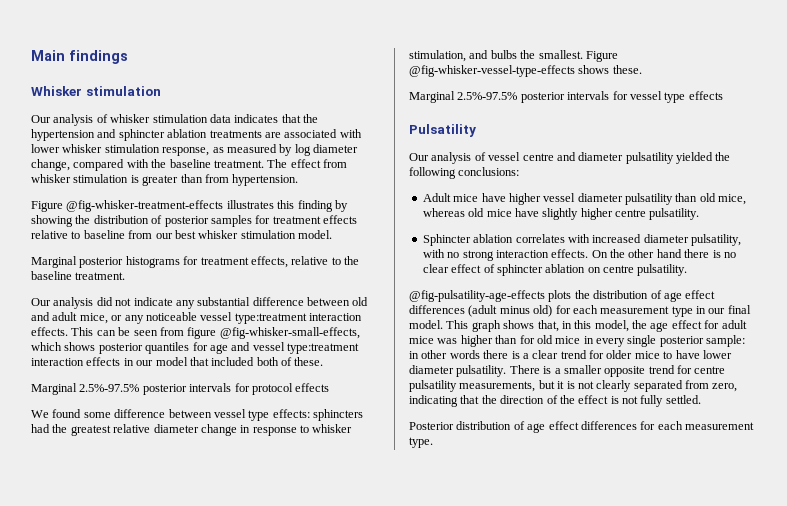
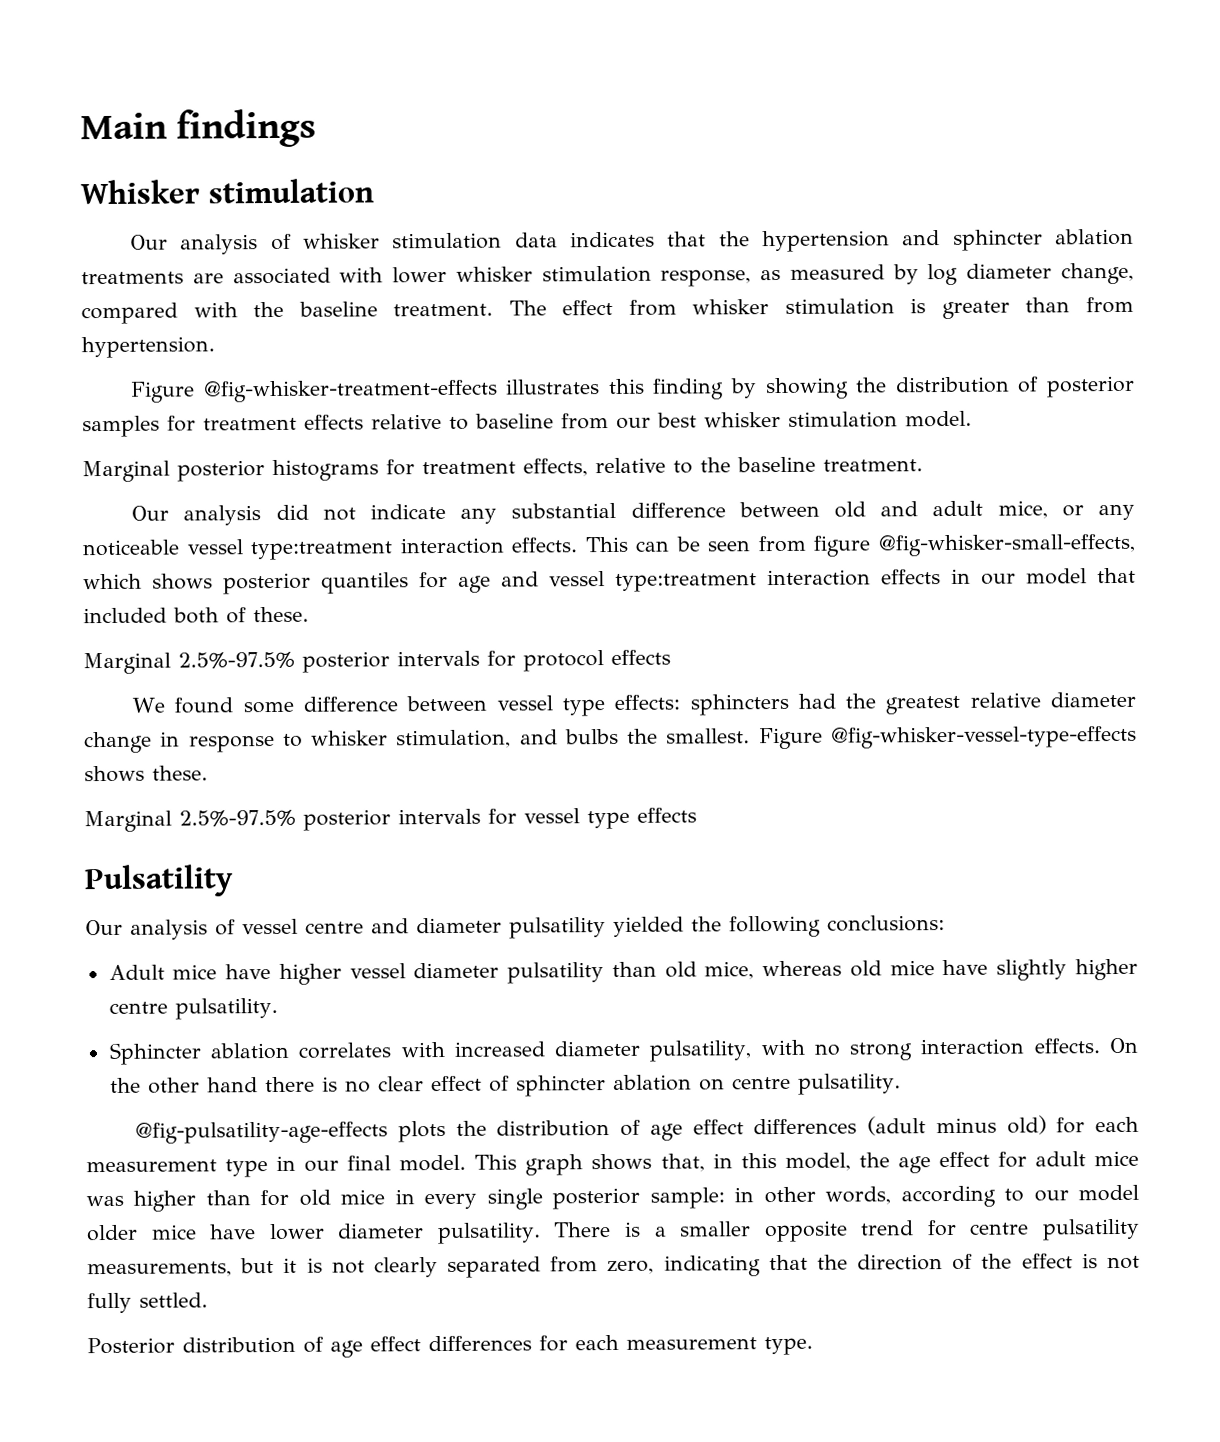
- This graph shows that, in this model, the age effect for adult mice was higher than for old mice in every single posterior sample: in other words there is a clear trend for older mice to have lower diameter pulsatility.
+ This graph shows that, in this model, the age effect for adult mice was higher than for old mice in every single posterior sample: in other words, according to our model older mice have lower diameter pulsatility.

